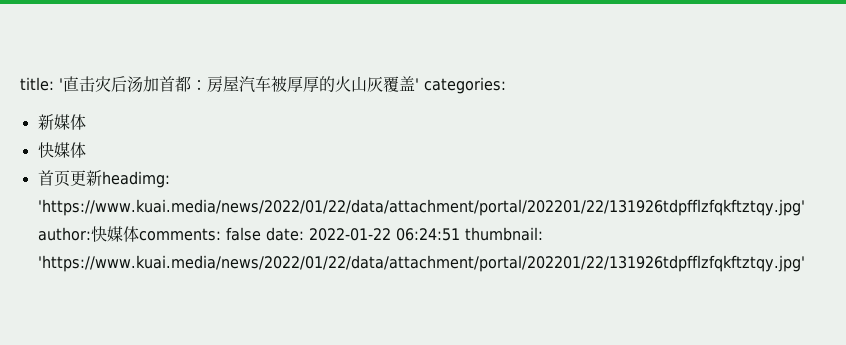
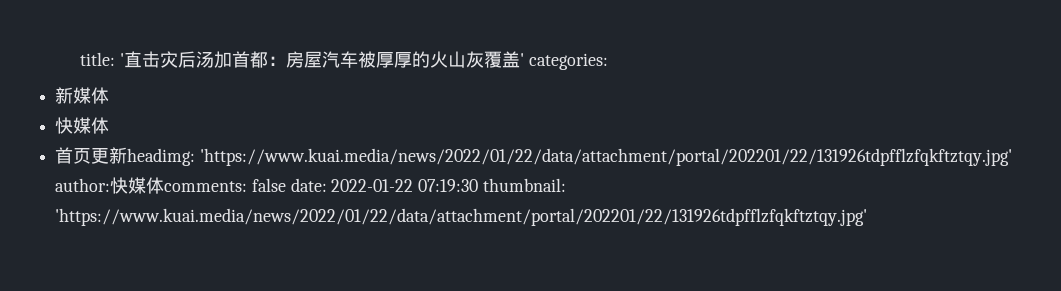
- 首页更新headimg: 'https://www.kuai.media/news/2022/01/22/data/attachment/portal/202201/22/131926tdpfflzfqkftztqy.jpg' author:快媒体comments: false date: 2022-01-22 06:24:51 thumbnail: 'https://www.kuai.media/news/2022/01/22/data/attachment/portal/202201/22/131926tdpfflzfqkftztqy.jpg'
+ 首页更新headimg: 'https://www.kuai.media/news/2022/01/22/data/attachment/portal/202201/22/131926tdpfflzfqkftztqy.jpg' author:快媒体comments: false date: 2022-01-22 07:19:30 thumbnail: 'https://www.kuai.media/news/2022/01/22/data/attachment/portal/202201/22/131926tdpfflzfqkftztqy.jpg'

